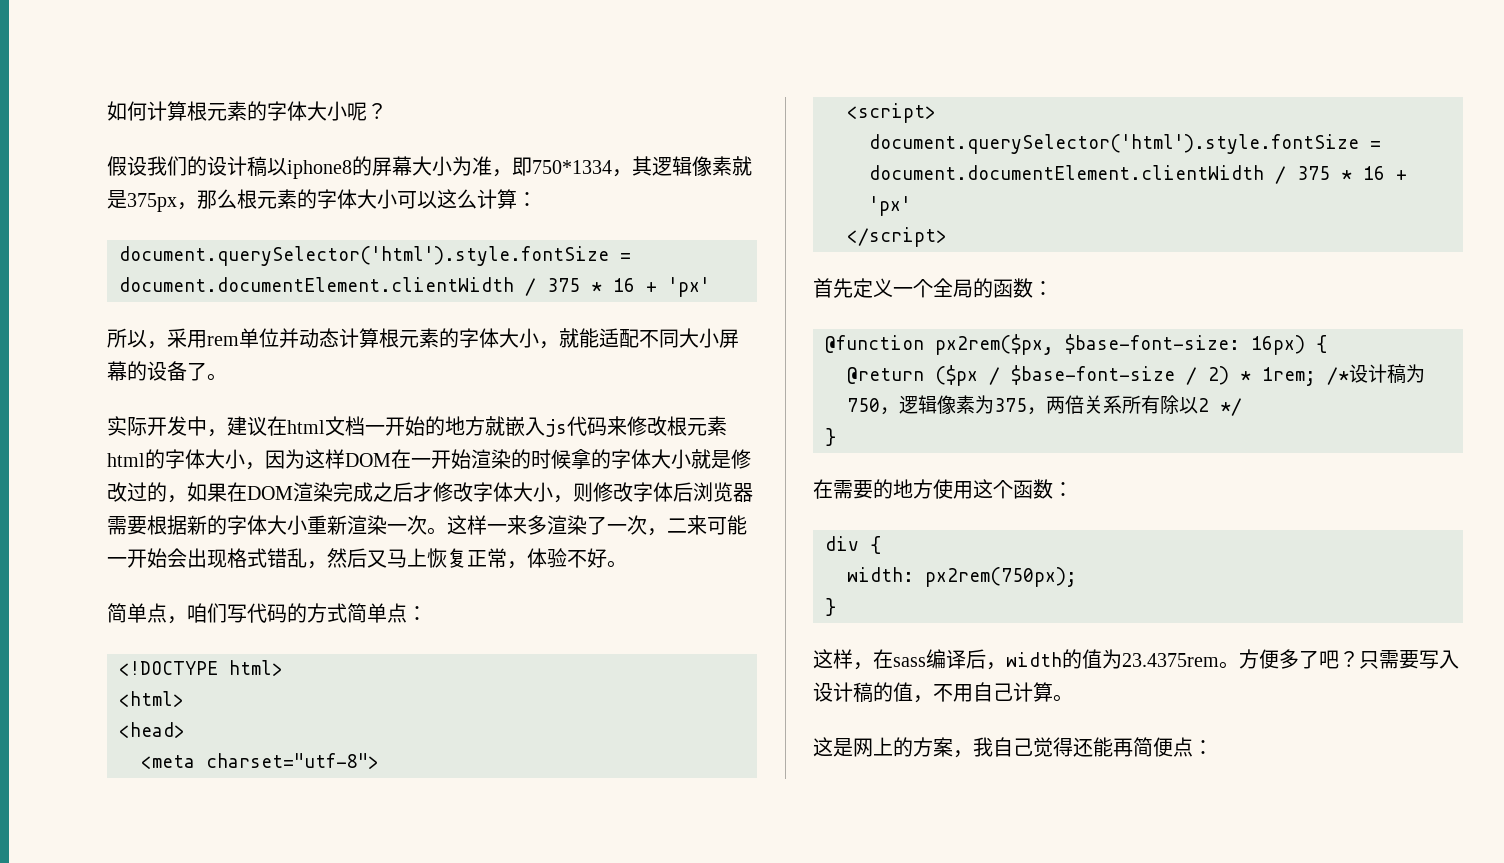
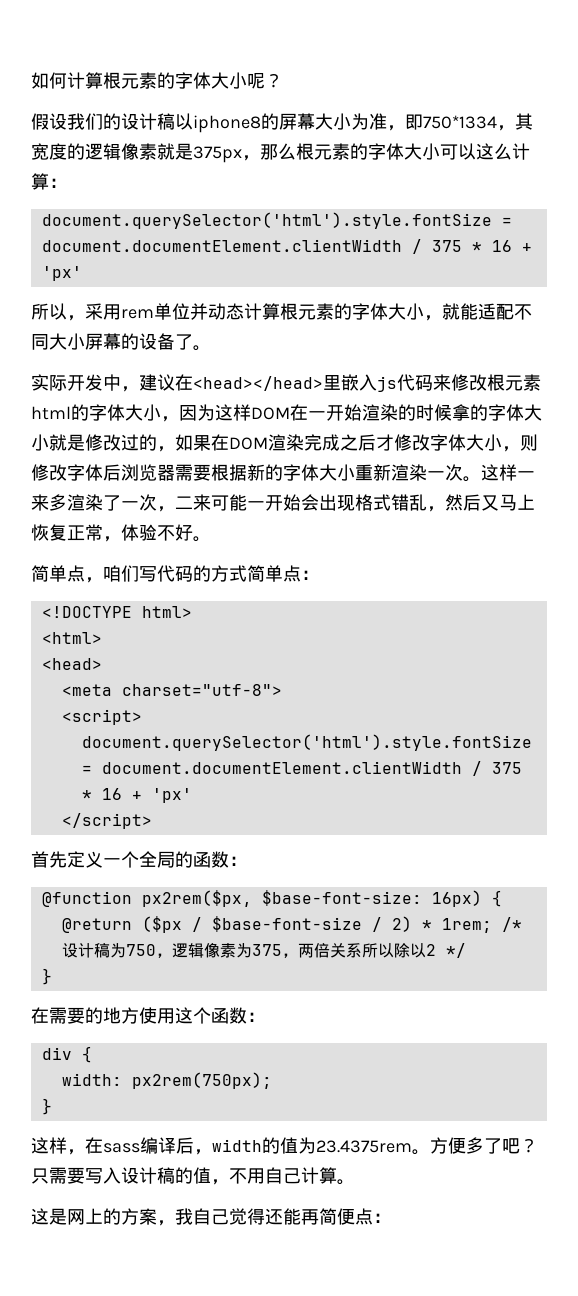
- 假设我们的设计稿以iphone8的屏幕大小为准，即750*1334，其逻辑像素就是375px，那么根元素的字体大小可以这么计算：
+ 假设我们的设计稿以iphone8的屏幕大小为准，即750*1334，其宽度的逻辑像素就是375px，那么根元素的字体大小可以这么计算：
- 实际开发中，建议在html文档一开始的地方就嵌入js代码来修改根元素html的字体大小，因为这样DOM在一开始渲染的时候拿的字体大小就是修改过的，如果在DOM渲染完成之后才修改字体大小，则修改字体后浏览器需要根据新的字体大小重新渲染一次。
+ 实际开发中，建议在<head></head>里嵌入js代码来修改根元素html的字体大小，因为这样DOM在一开始渲染的时候拿的字体大小就是修改过的，如果在DOM渲染完成之后才修改字体大小，则修改字体后浏览器需要根据新的字体大小重新渲染一次。
- @return ($px / $base-font-size / 2) * 1rem; /*设计稿为750，逻辑像素为375，两倍关系所有除以2 */
+ @return ($px / $base-font-size / 2) * 1rem; /*设计稿为750，逻辑像素为375，两倍关系所以除以2 */

